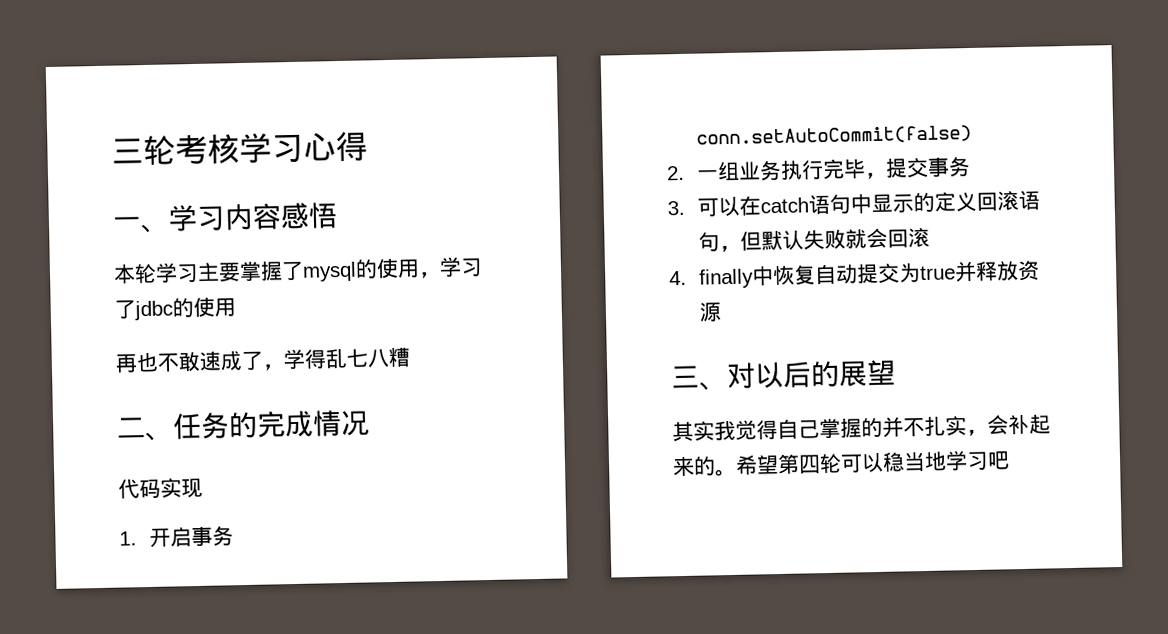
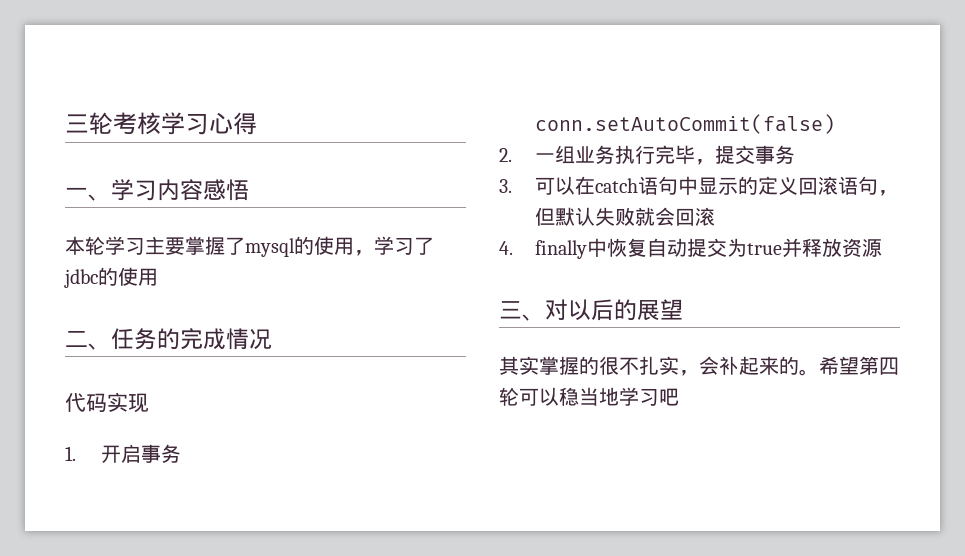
- 再也不敢速成了，学得乱七八糟
- 其实我觉得自己掌握的并不扎实，会补起来的。
+ 其实掌握的很不扎实，会补起来的。

